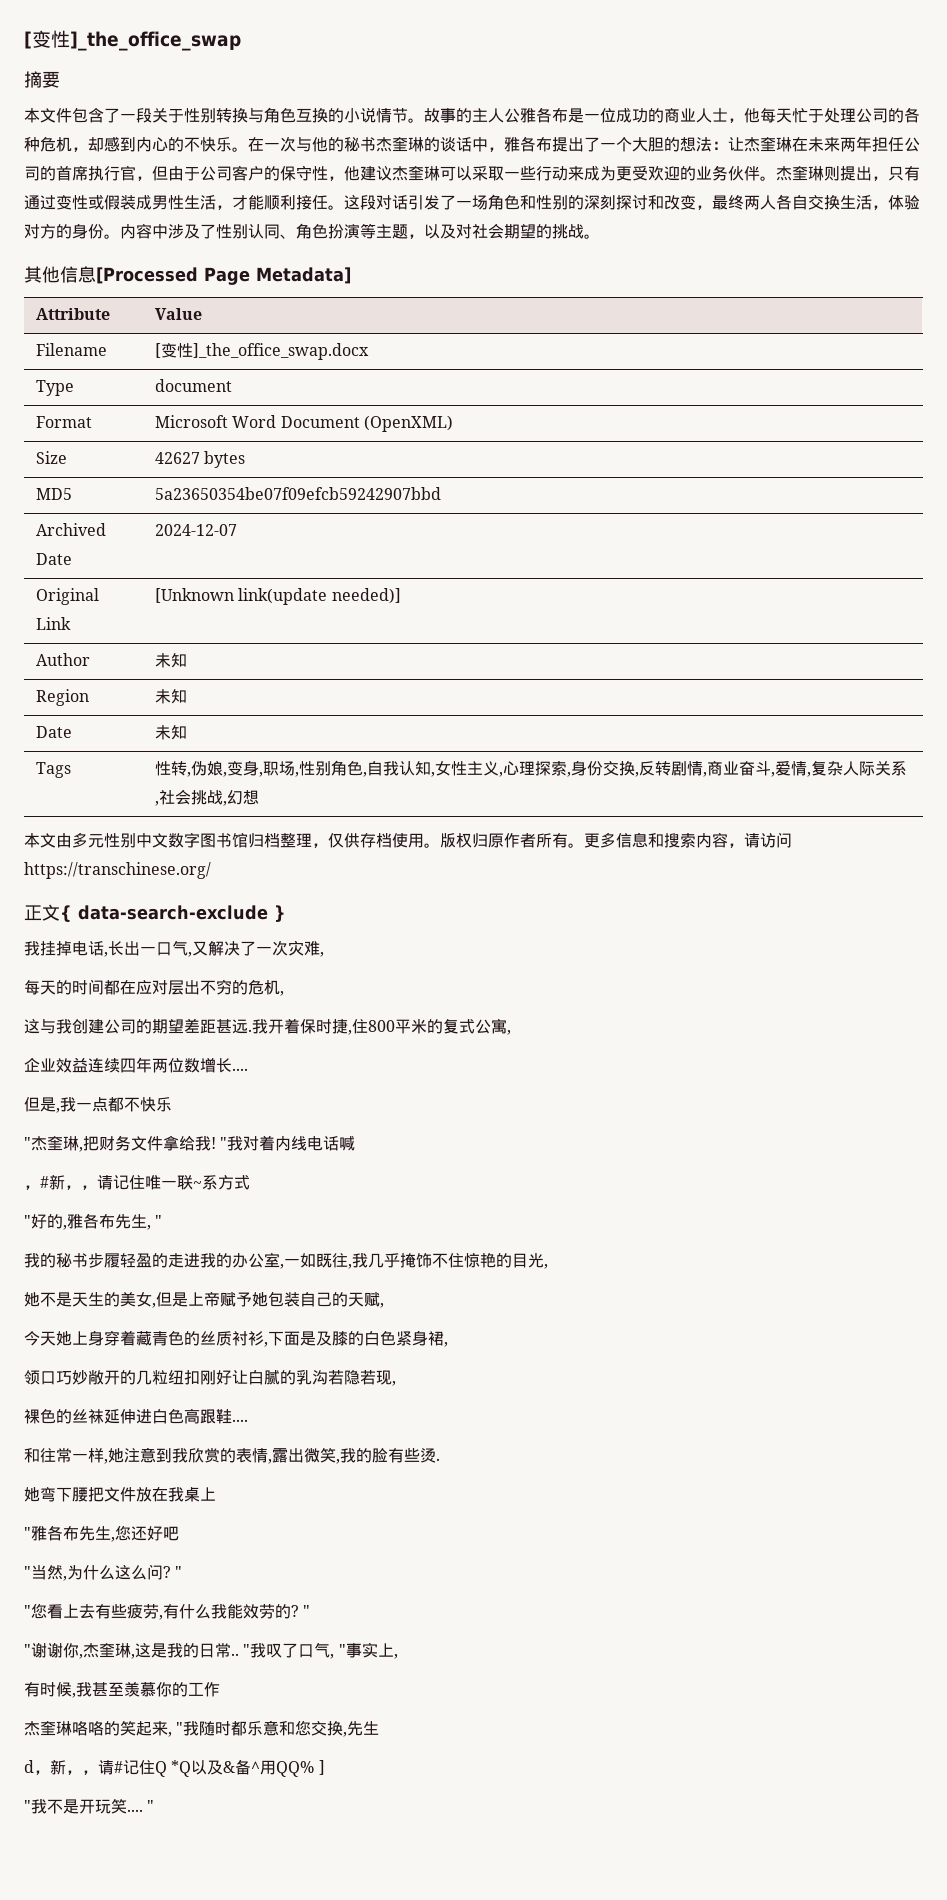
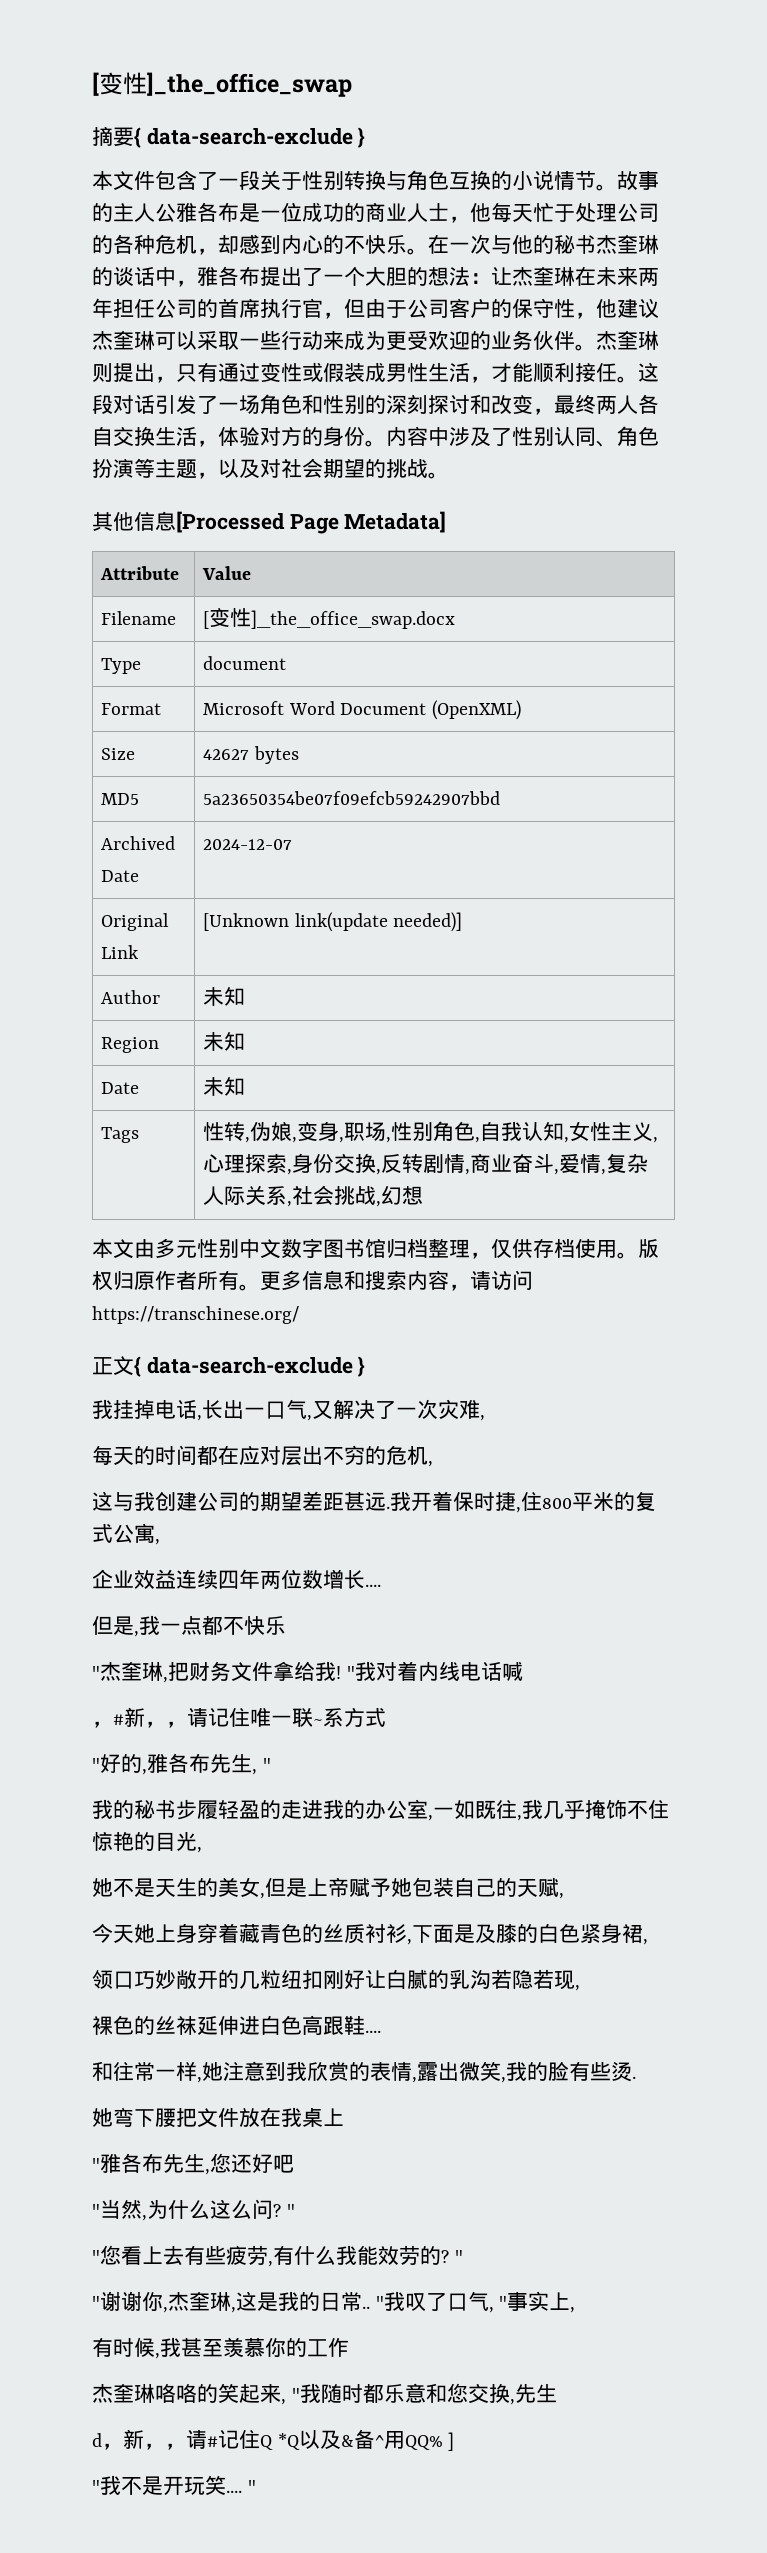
- 摘要
+ 摘要{ data-search-exclude }

